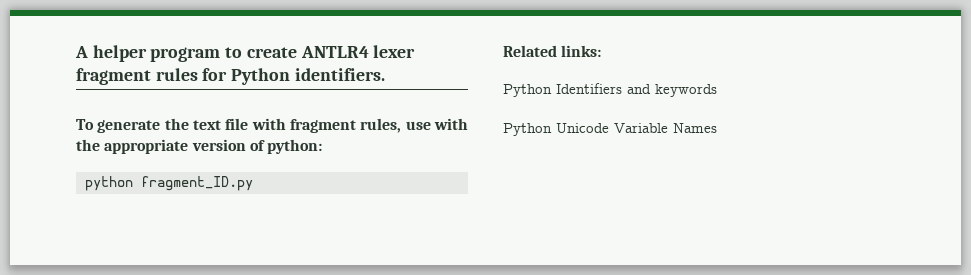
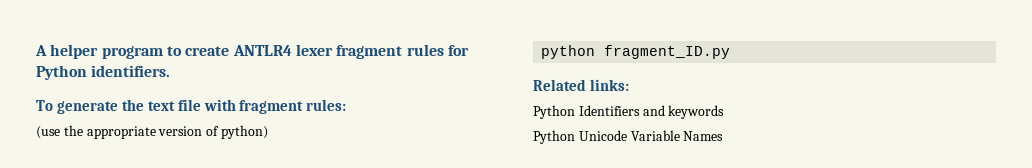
- To generate the text file with fragment rules, use with the appropriate version of python:
+ To generate the text file with fragment rules:
+ (use the appropriate version of python)

